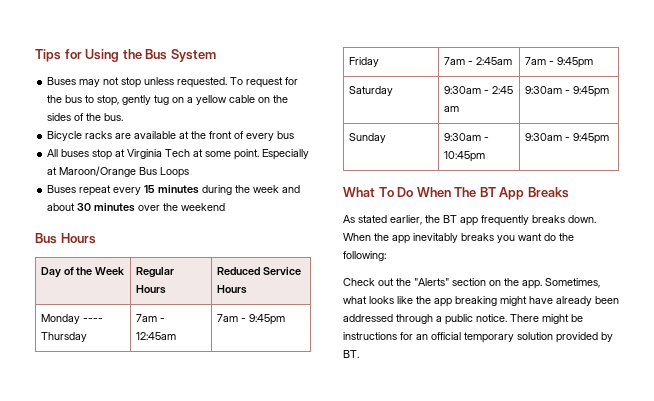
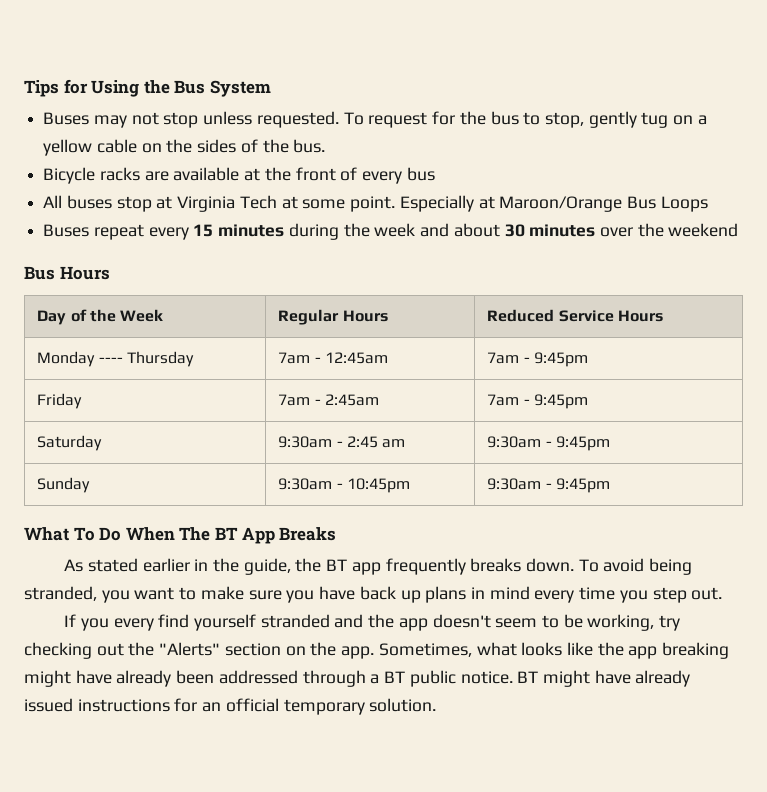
- As stated earlier, the BT app frequently breaks down.
+ As stated earlier in the guide, the BT app frequently breaks down.
- When the app inevitably breaks you want do the following:
- Check out the "Alerts" section on the app.
+ To avoid being stranded, you want to make sure you have back up plans in mind every time you step out.
+ If you every find yourself stranded and the app doesn't seem to be working, try checking out the "Alerts" section on the app.
- Sometimes, what looks like the app breaking might have already been addressed through a public notice.
+ Sometimes, what looks like the app breaking might have already been addressed through a BT public notice.
- There might be instructions for an official temporary solution provided by BT.
+ BT might have already issued instructions for an official temporary solution.

